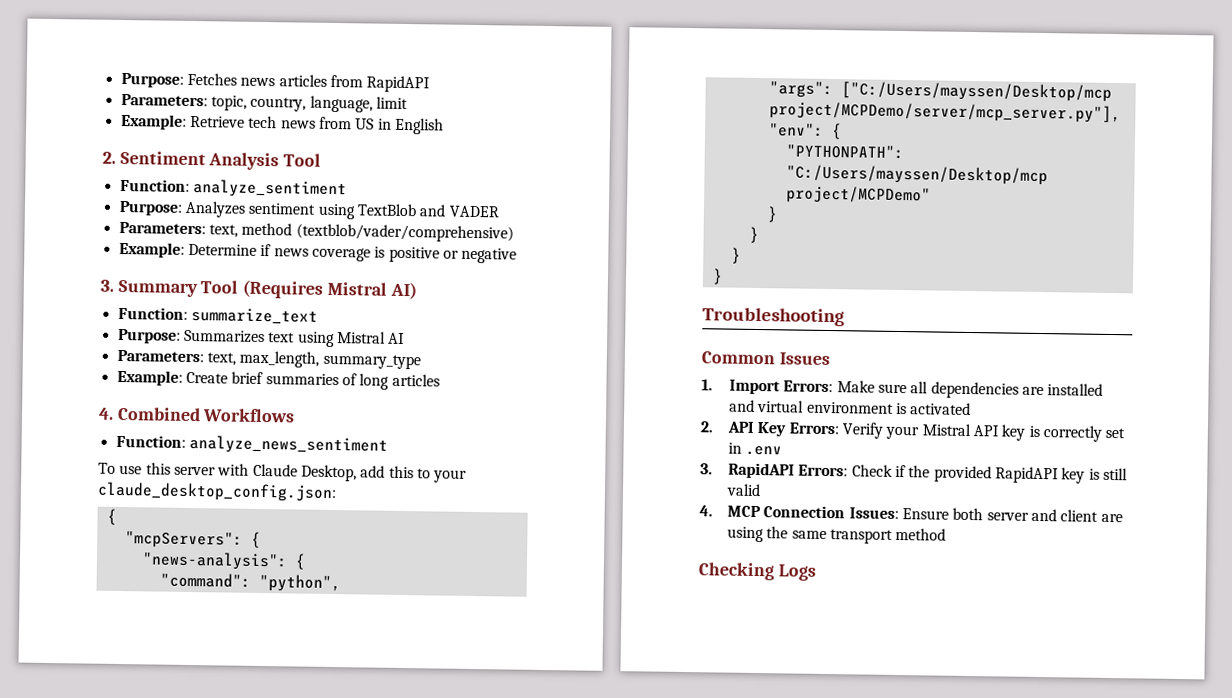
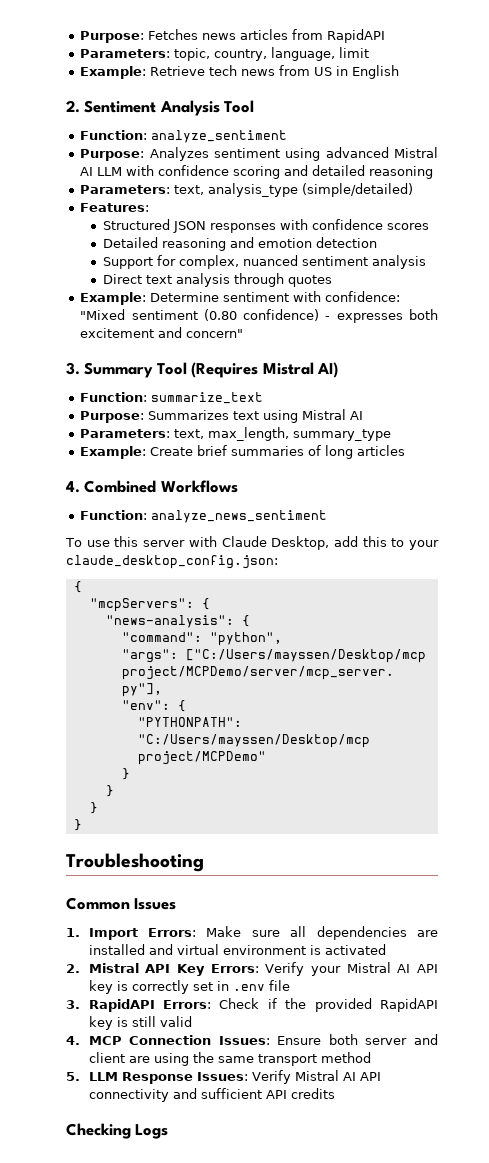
- Purpose: Analyzes sentiment using TextBlob and VADER
- Parameters: text, method (textblob/vader/comprehensive)
- Example: Determine if news coverage is positive or negative
+ Purpose: Analyzes sentiment using advanced Mistral AI LLM with confidence scoring and detailed reasoning
+ Parameters: text, analysis_type (simple/detailed)
+ Features:
+ Structured JSON responses with confidence scores
+ Detailed reasoning and emotion detection
+ Support for complex, nuanced sentiment analysis
+ Direct text analysis through quotes
+ Example: Determine sentiment with confidence: "Mixed sentiment (0.80 confidence) - expresses both excitement and concern"
- 2. API Key Errors: Verify your Mistral API key is correctly set in .env
+ 2. Mistral API Key Errors: Verify your Mistral AI API key is correctly set in .env file
+ 5. LLM Response Issues: Verify Mistral AI API connectivity and sufficient API credits

